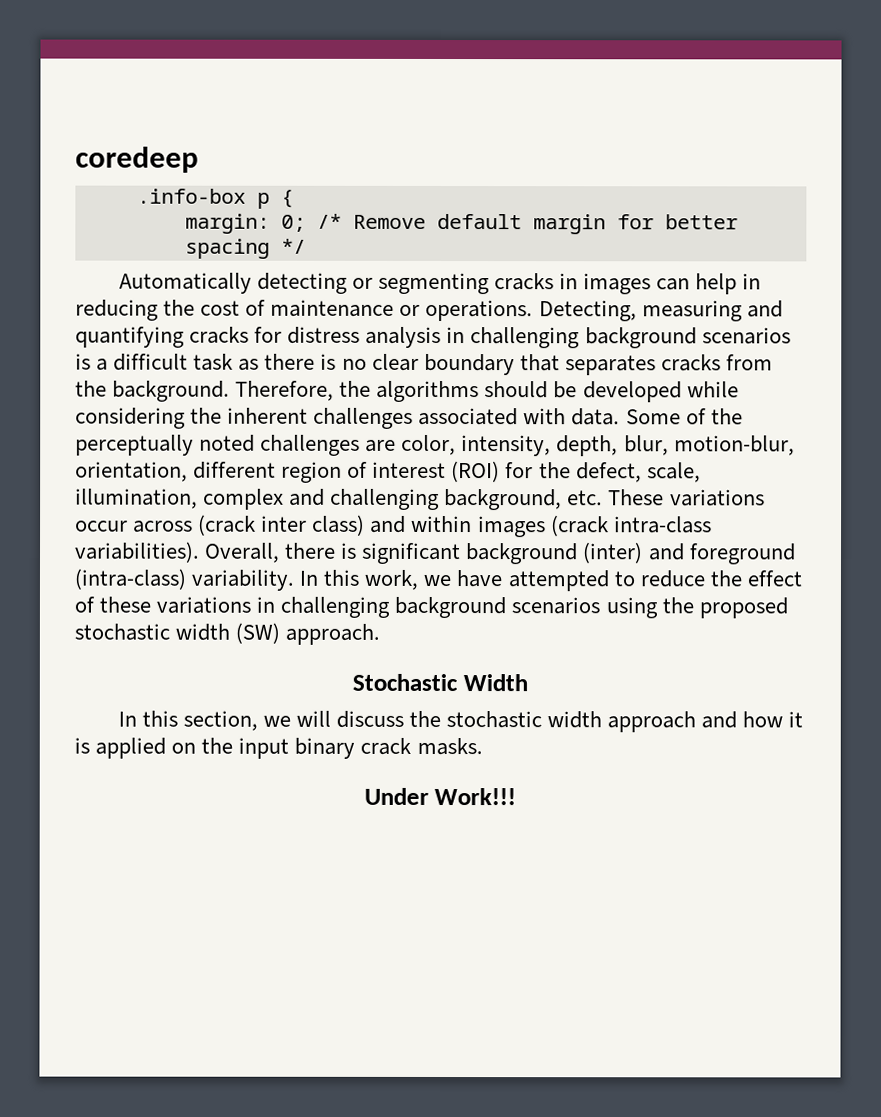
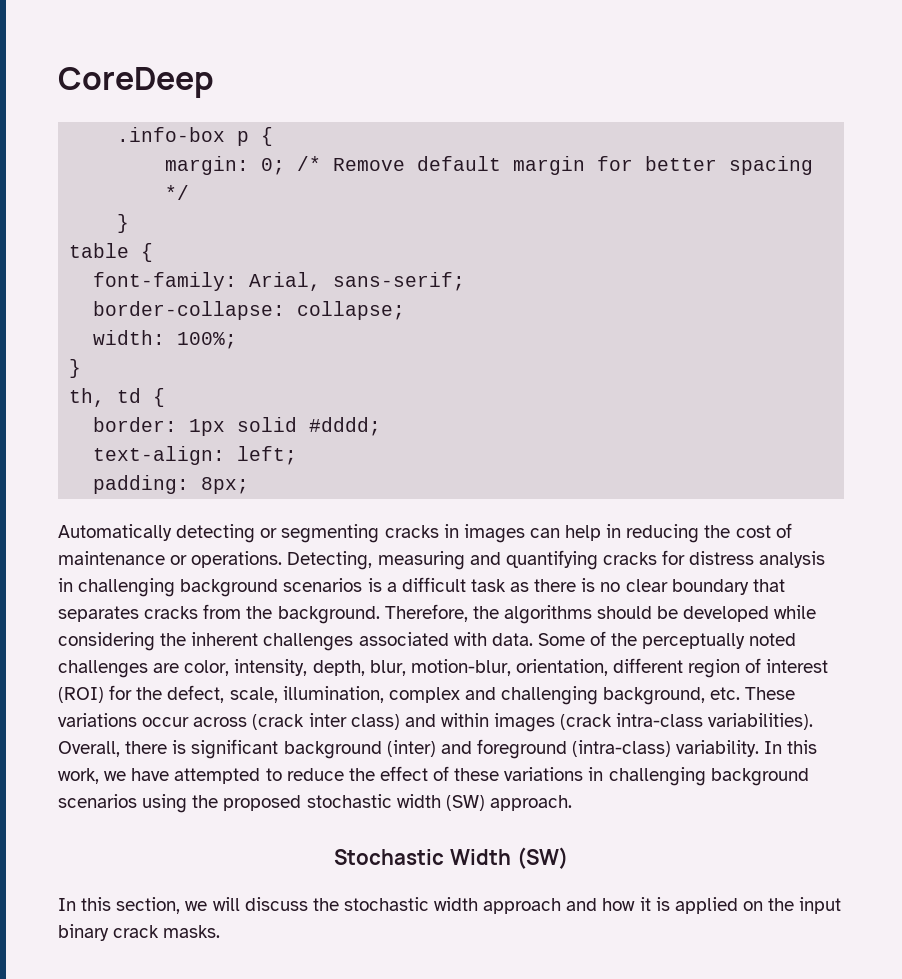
- coredeep
+ CoreDeep
  margin: 0; /* Remove default margin for better spacing */
+ }
+ table {
+ font-family: Arial, sans-serif;
+ border-collapse: collapse;
+ width: 100%;
+ }
+ th, td {
+ border: 1px solid #dddd;
+ text-align: left;
+ padding: 8px;
- Stochastic Width
+ Stochastic Width (SW)
- Under Work!!!

